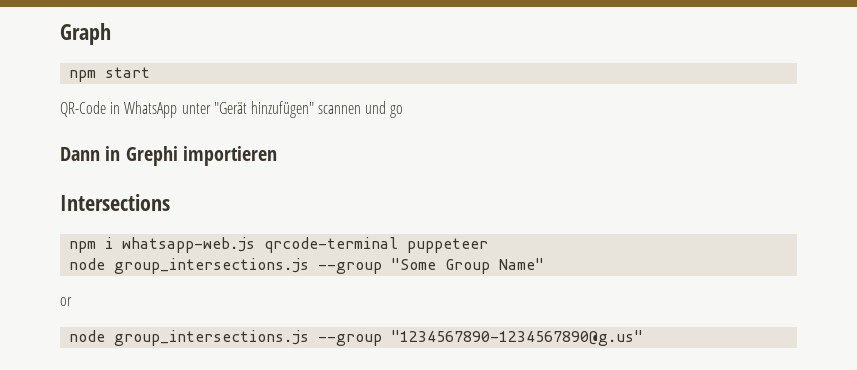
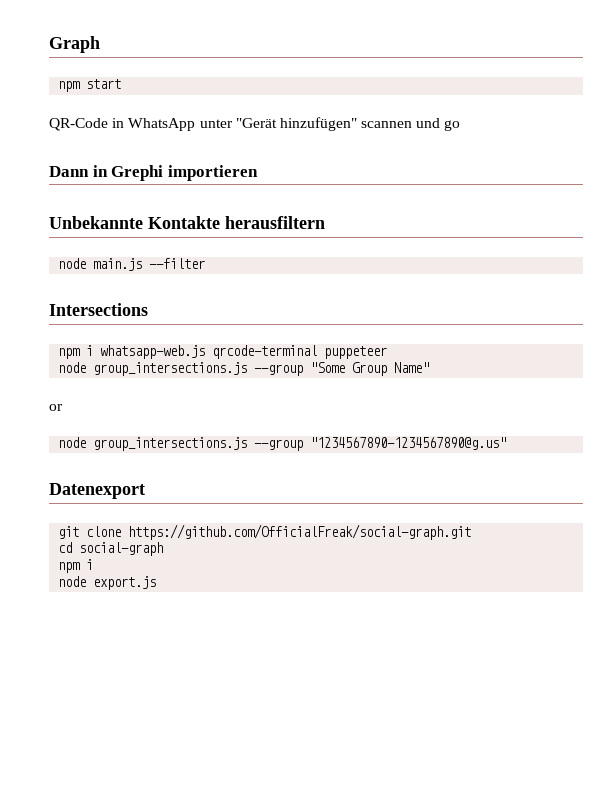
+ Unbekannte Kontakte herausfiltern
+ node main.js --filter
+ Datenexport
+ git clone https://github.com/OfficialFreak/social-graph.git
+ cd social-graph
+ npm i
+ node export.js

